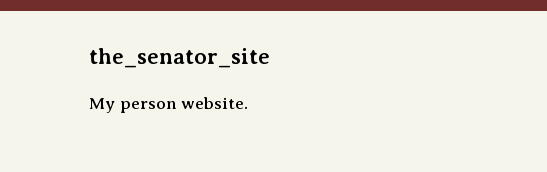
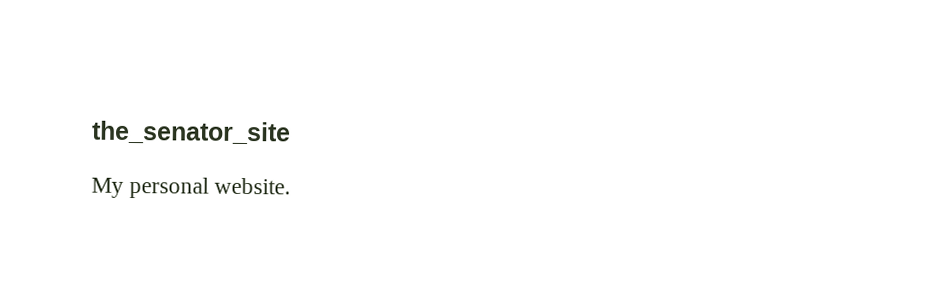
- My person website.
+ My personal website.

